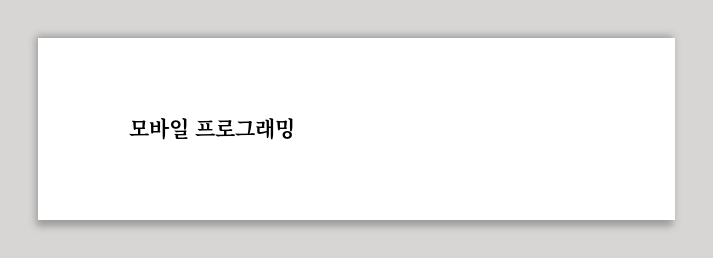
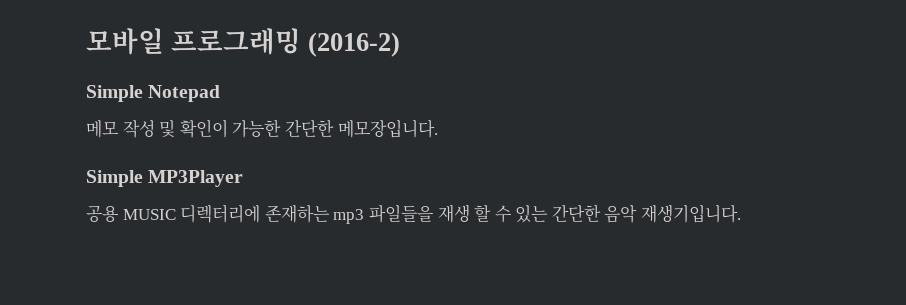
- 모바일 프로그래밍
+ 모바일 프로그래밍 (2016-2)
+ Simple Notepad
+ 메모 작성 및 확인이 가능한 간단한 메모장입니다.
+ Simple MP3Player
+ 공용 MUSIC 디렉터리에 존재하는 mp3 파일들을 재생 할 수 있는 간단한 음악 재생기입니다.

